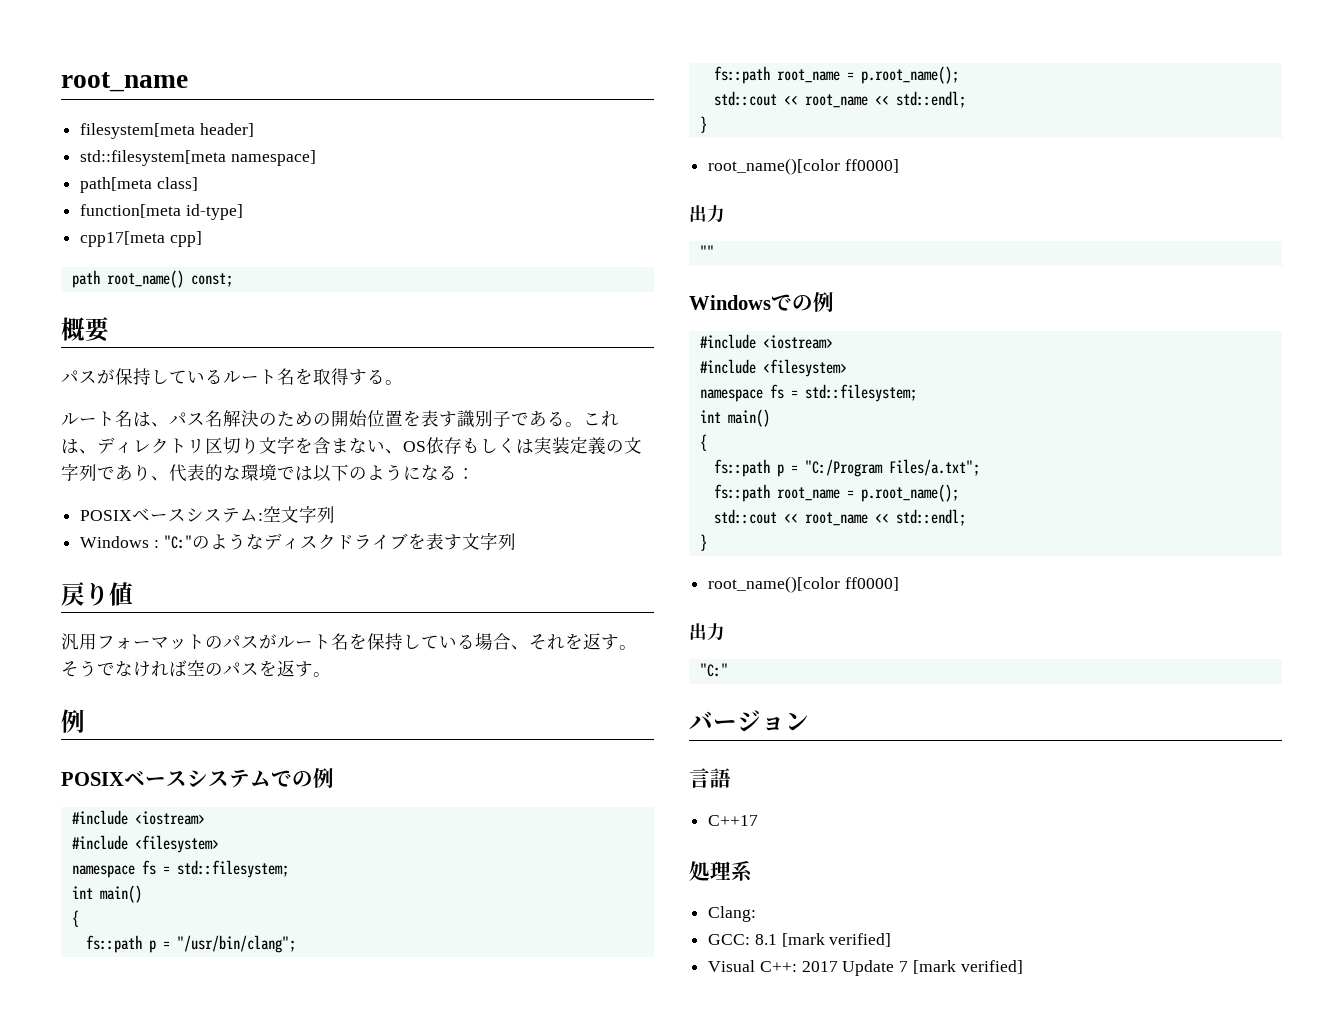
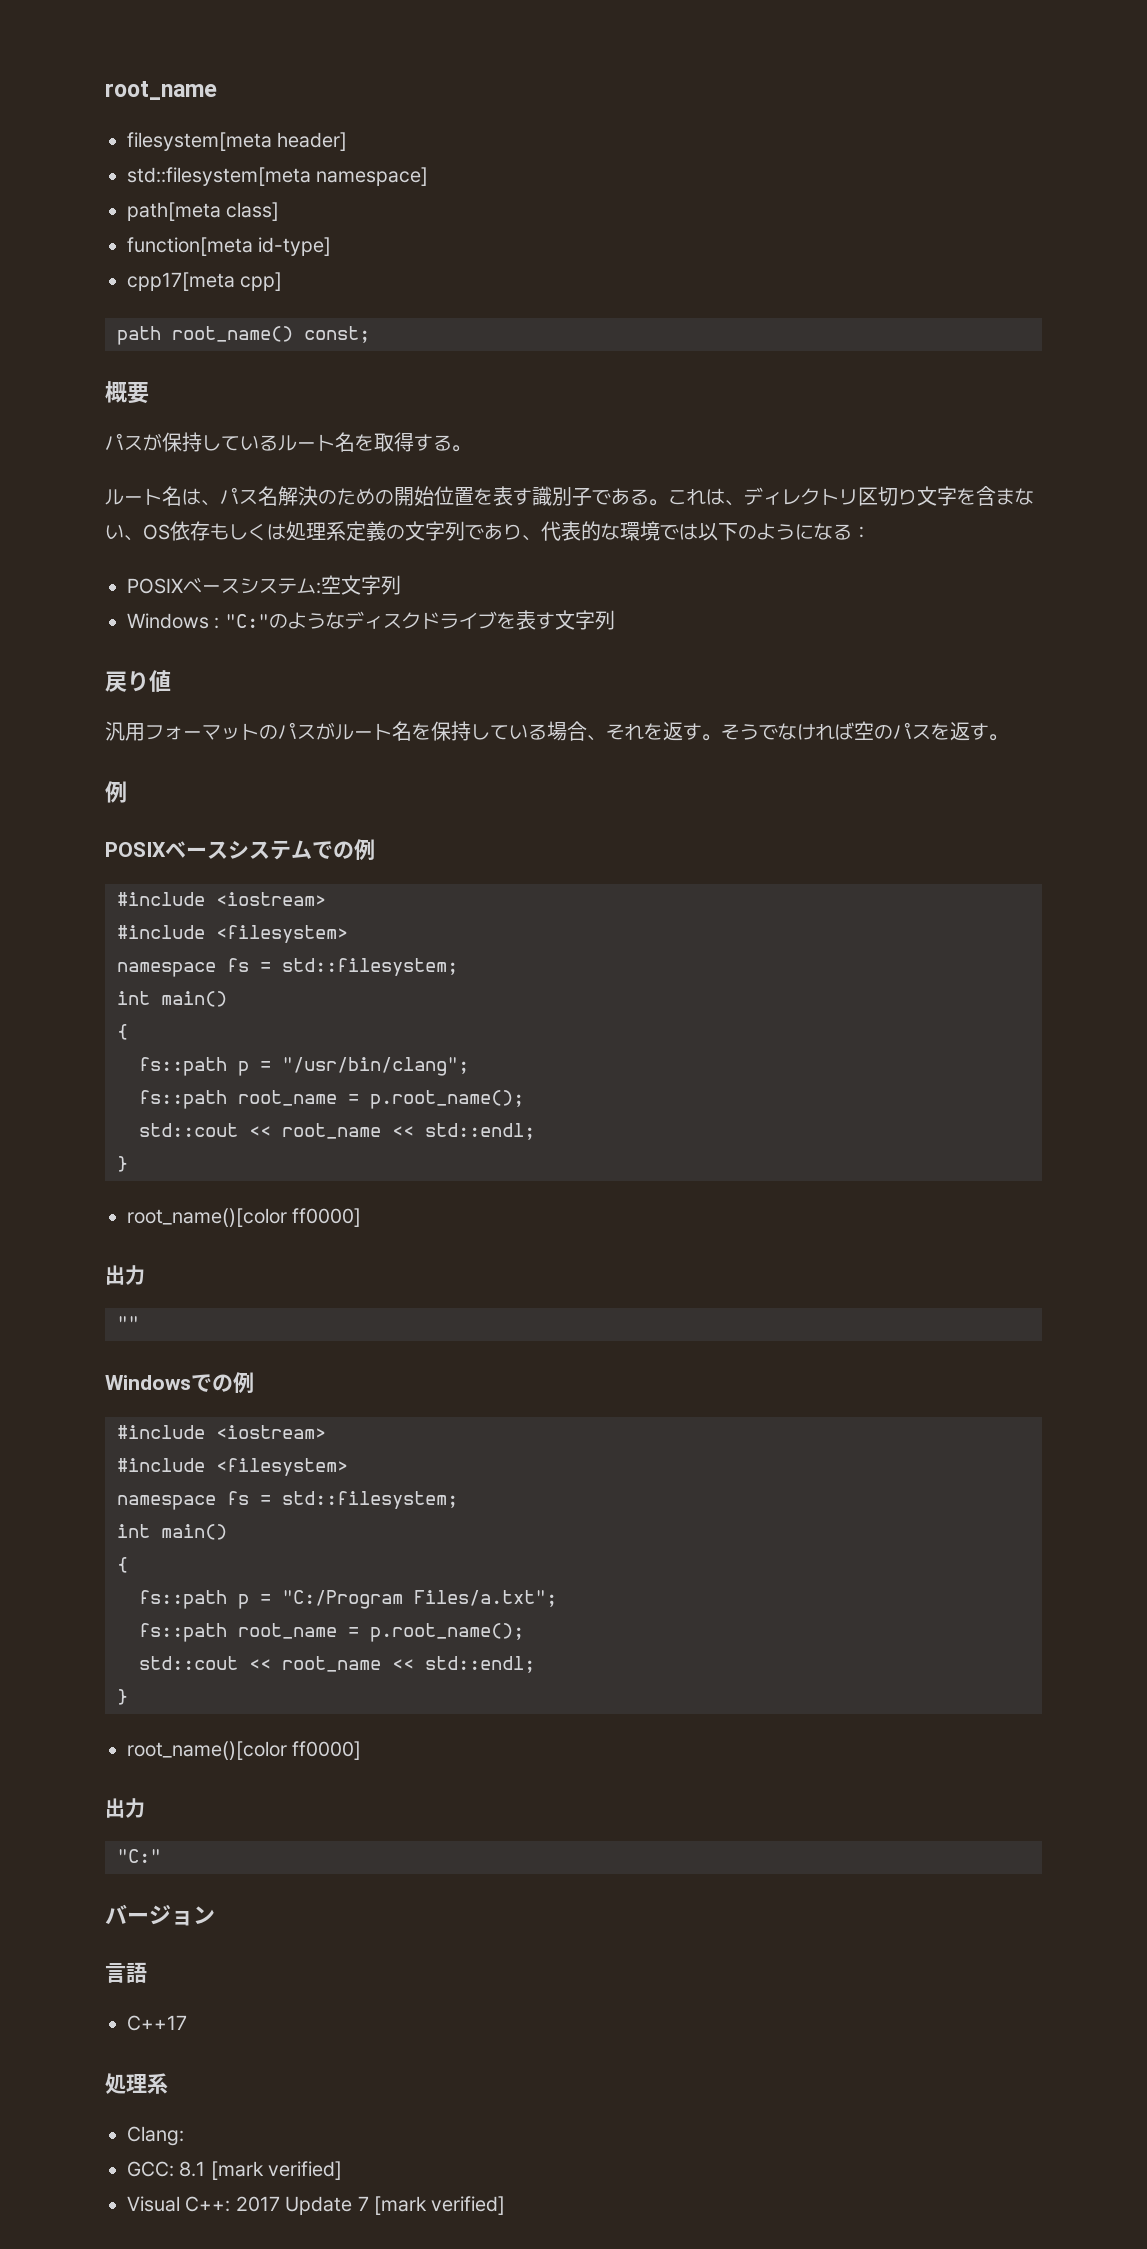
- これは、ディレクトリ区切り文字を含まない、OS依存もしくは実装定義の文字列であり、代表的な環境では以下のようになる：
+ これは、ディレクトリ区切り文字を含まない、OS依存もしくは処理系定義の文字列であり、代表的な環境では以下のようになる：

